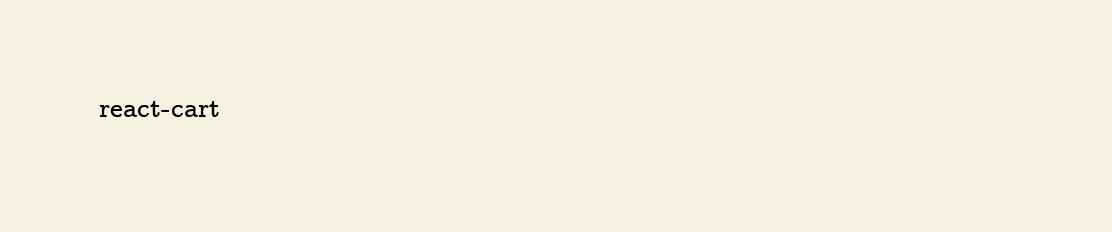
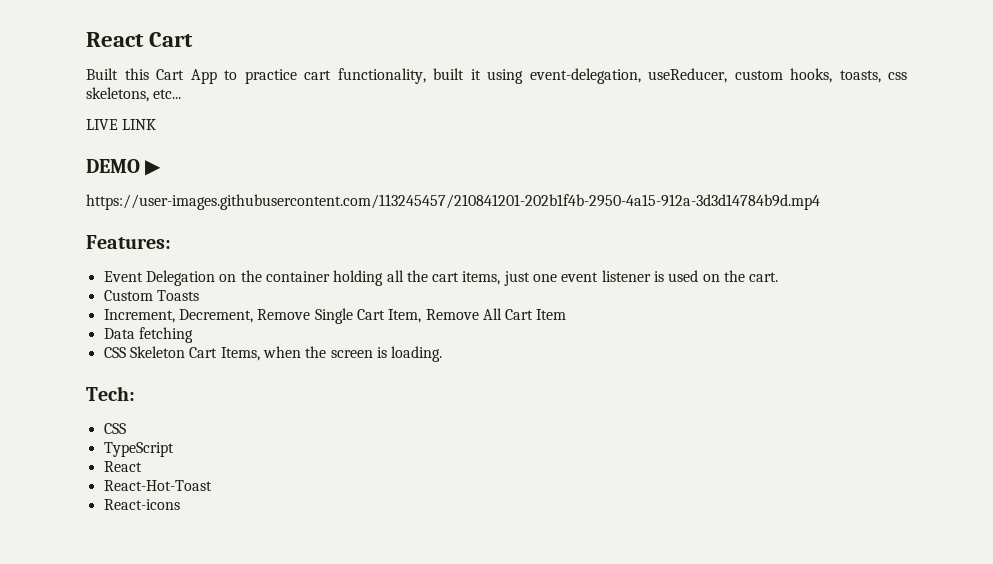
- react-cart
+ React Cart
+ Built this Cart App to practice cart functionality, built it using event-delegation, useReducer, custom hooks, toasts, css skeletons, etc...
+ LIVE LINK
+ DEMO ▶
+ https://user-images.githubusercontent.com/113245457/210841201-202b1f4b-2950-4a15-912a-3d3d14784b9d.mp4
+ Features:
+ Event Delegation on the container holding all the cart items, just one event listener is used on the cart.
+ Custom Toasts
+ Increment, Decrement, Remove Single Cart Item, Remove All Cart Item
+ Data fetching
+ CSS Skeleton Cart Items, when the screen is loading.
+ Tech:
+ CSS
+ TypeScript
+ React
+ React-Hot-Toast
+ React-icons

